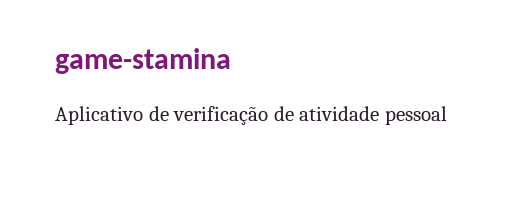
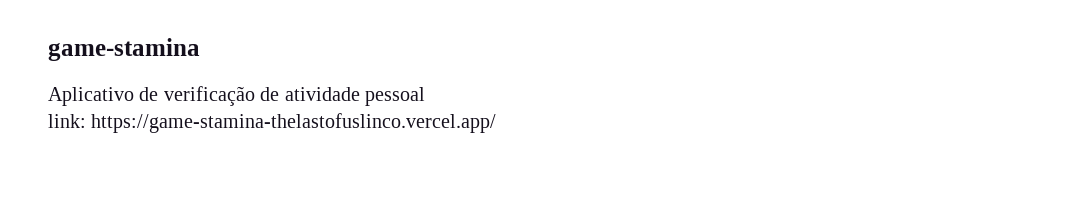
+ link: https://game-stamina-thelastofuslinco.vercel.app/

